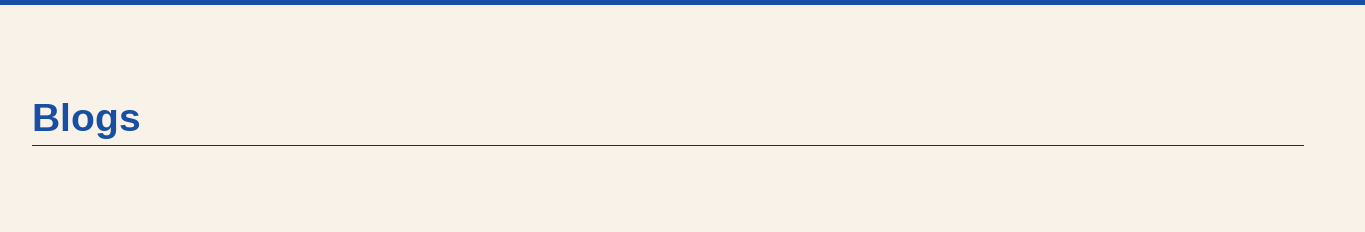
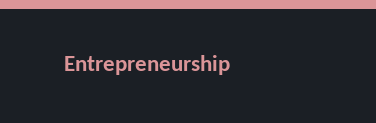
- Blogs
+ Entrepreneurship

